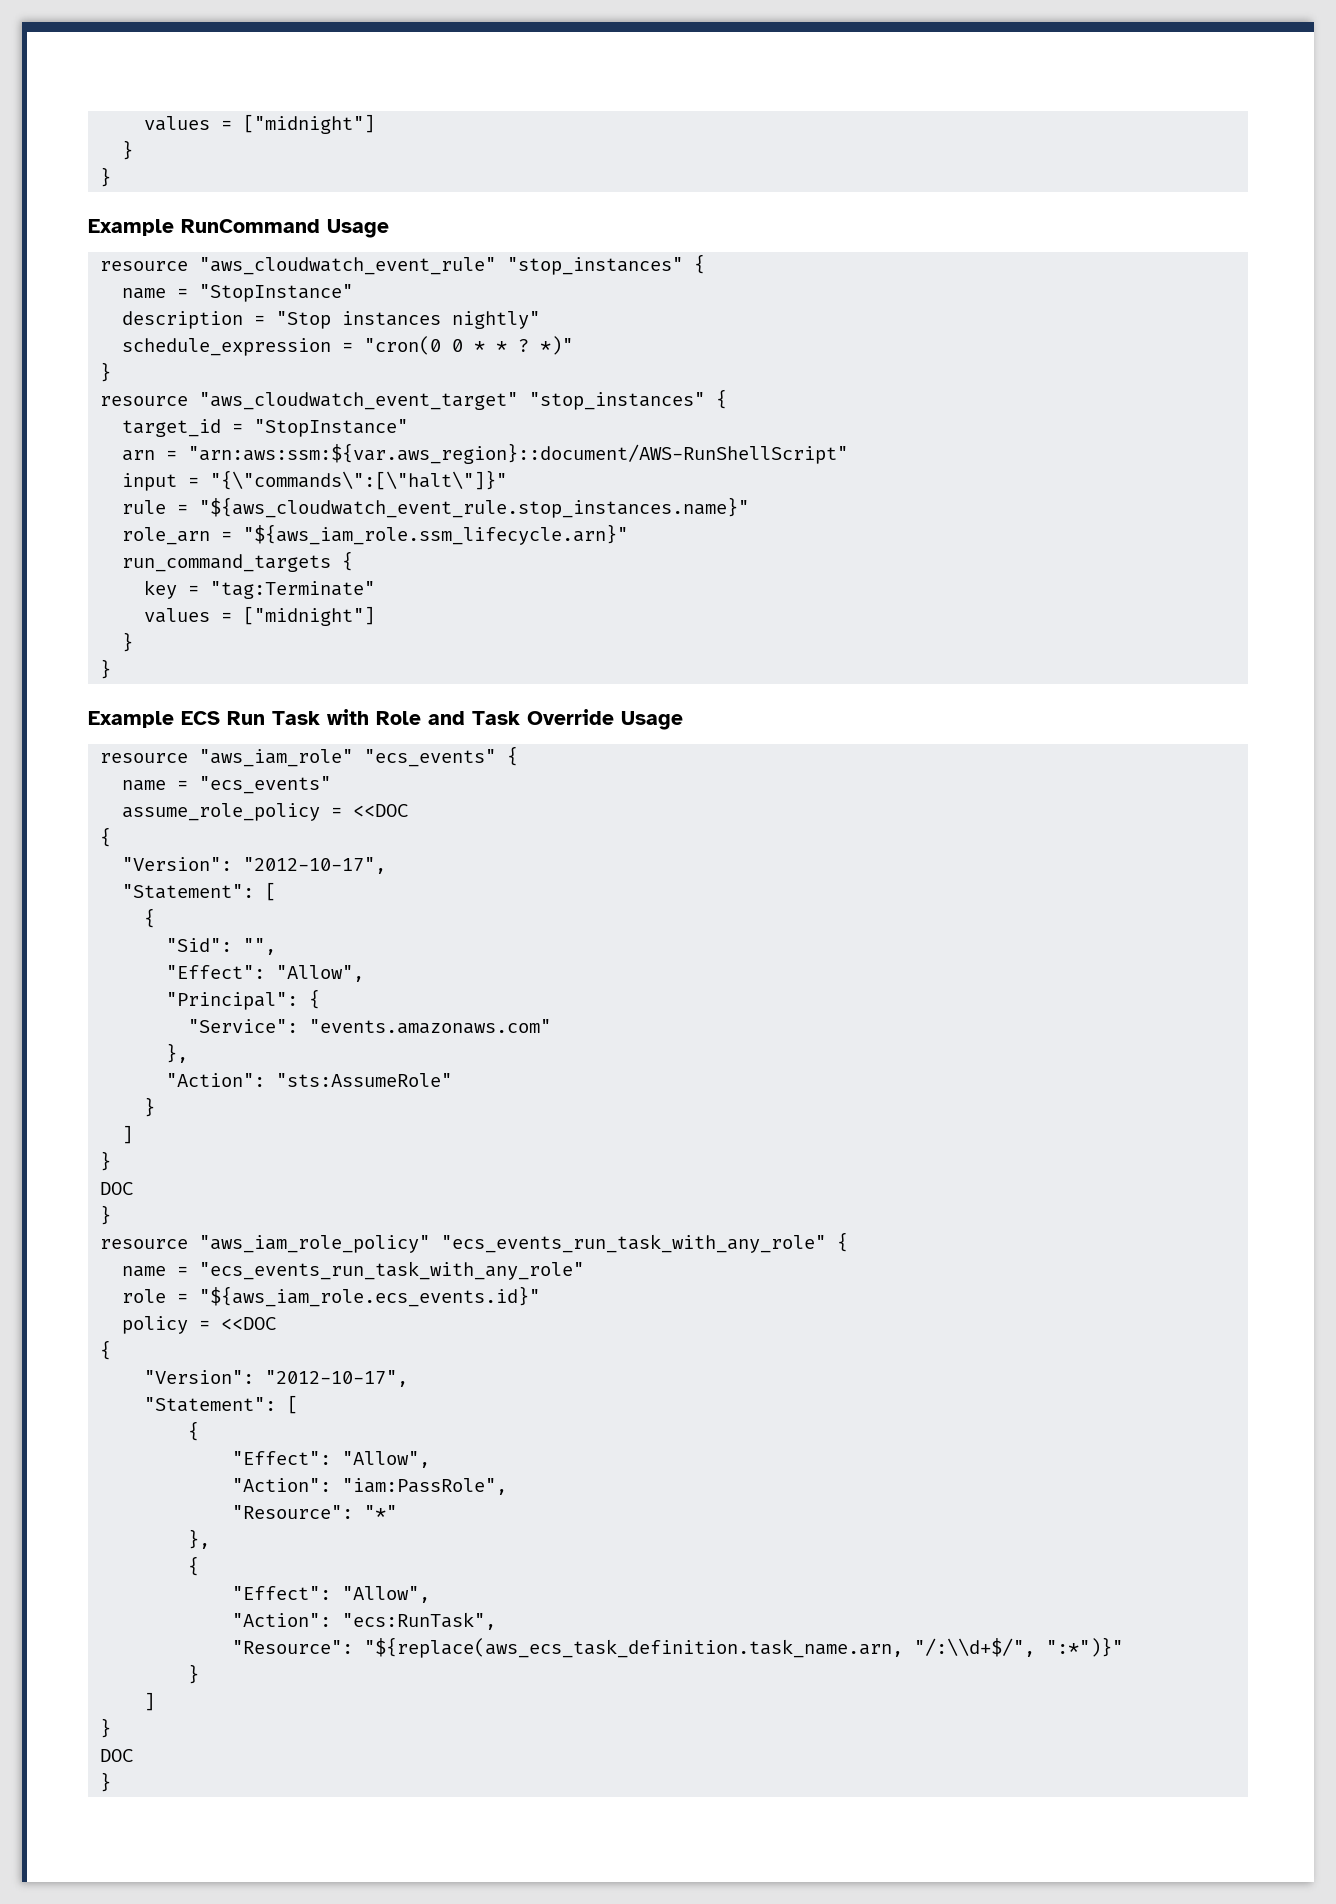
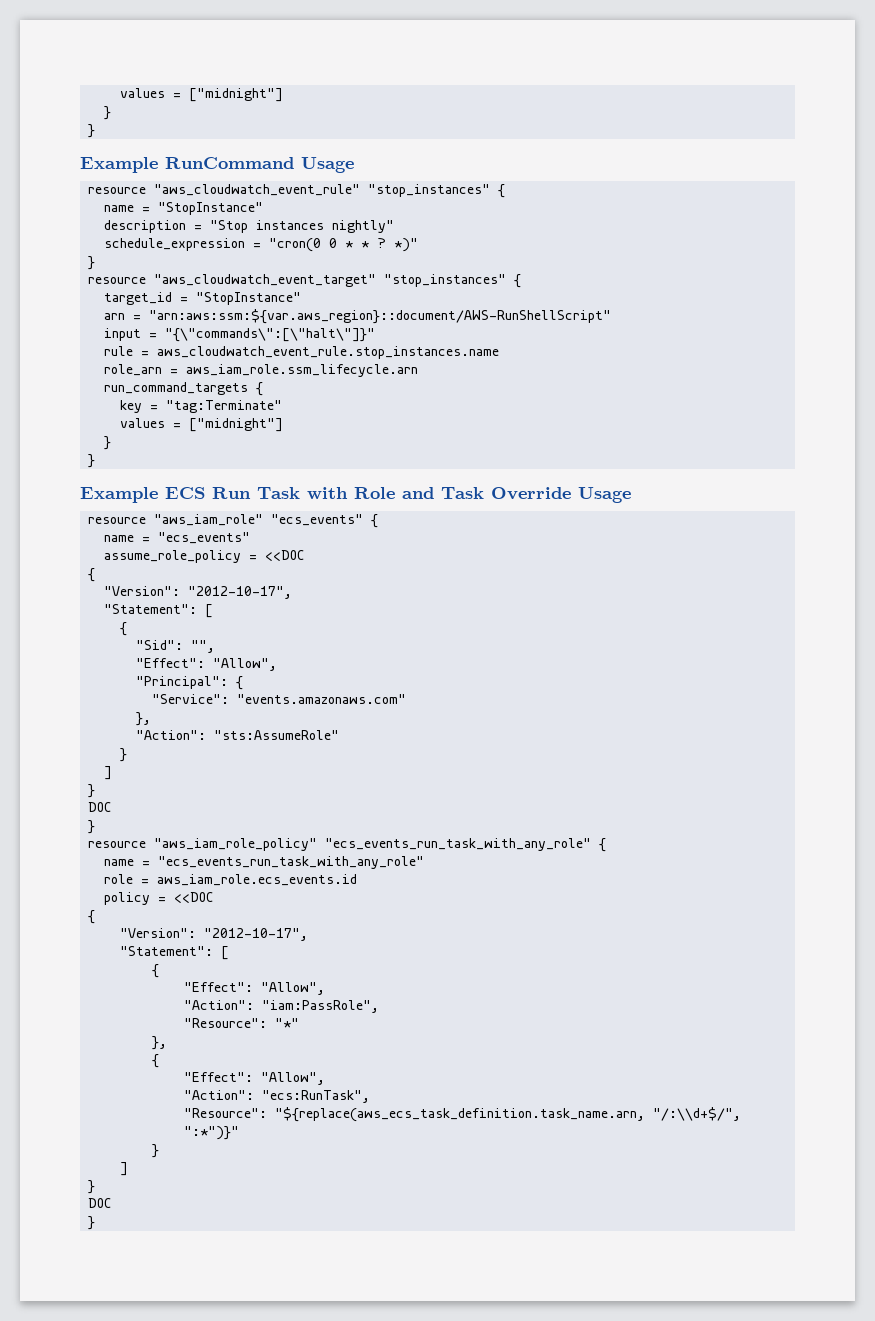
- rule = "${aws_cloudwatch_event_rule.stop_instances.name}"
+ rule = aws_cloudwatch_event_rule.stop_instances.name
- role_arn = "${aws_iam_role.ssm_lifecycle.arn}"
+ role_arn = aws_iam_role.ssm_lifecycle.arn
- role = "${aws_iam_role.ecs_events.id}"
+ role = aws_iam_role.ecs_events.id

